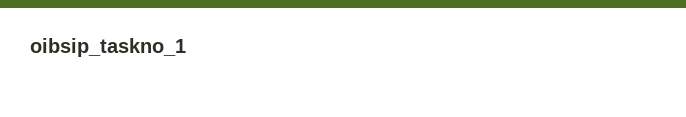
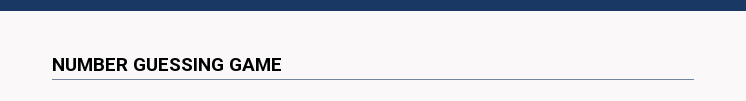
- oibsip_taskno_1
+ NUMBER GUESSING GAME

